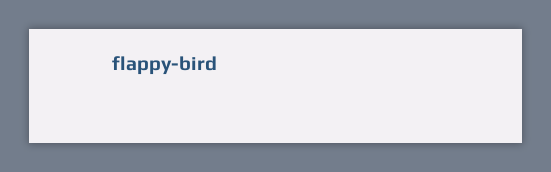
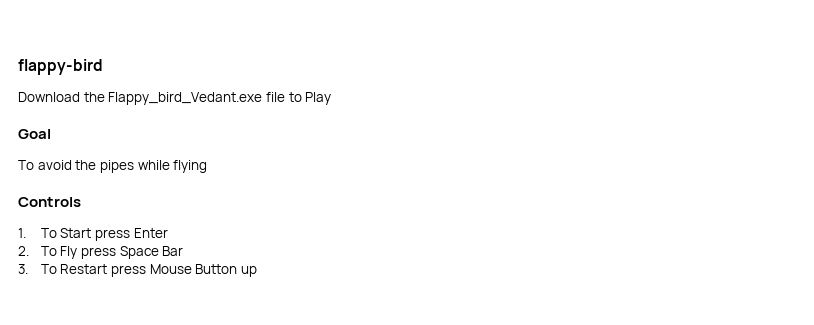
+ Download the Flappy_bird_Vedant.exe file to Play
+ Goal
+ To avoid the pipes while flying
+ Controls
+ 1. To Start press Enter
+ 2. To Fly press Space Bar
+ 3. To Restart press Mouse Button up

